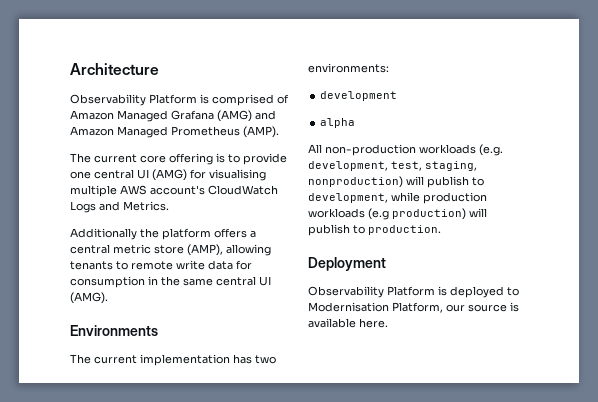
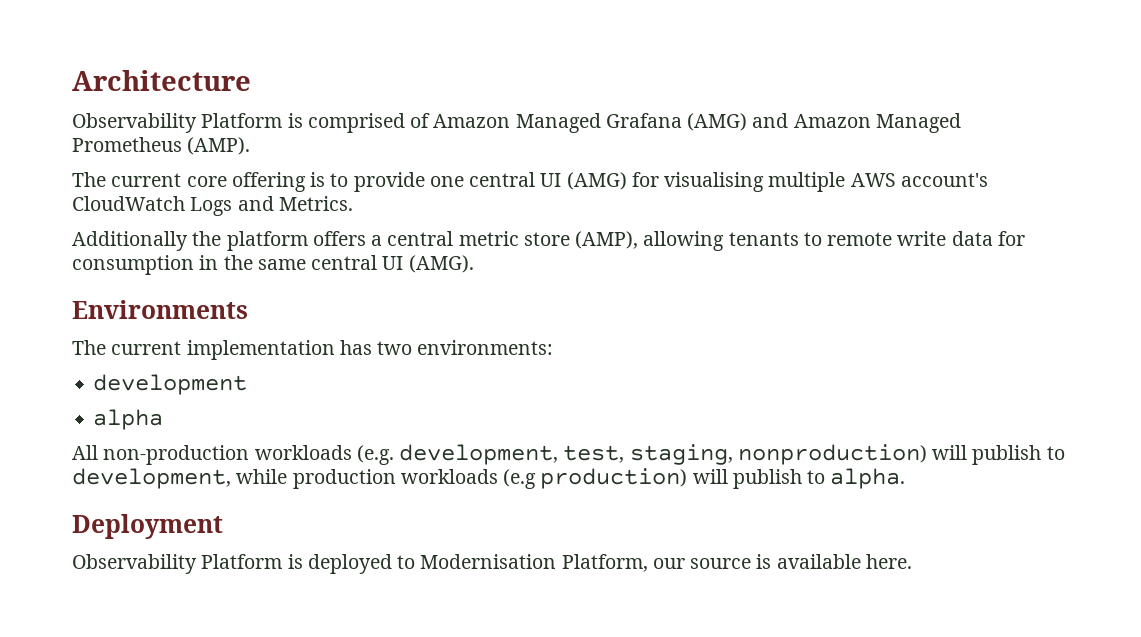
- All non-production workloads (e.g. development, test, staging, nonproduction) will publish to development, while production workloads (e.g production) will publish to production.
+ All non-production workloads (e.g. development, test, staging, nonproduction) will publish to development, while production workloads (e.g production) will publish to alpha.

